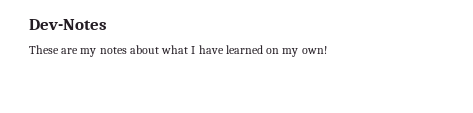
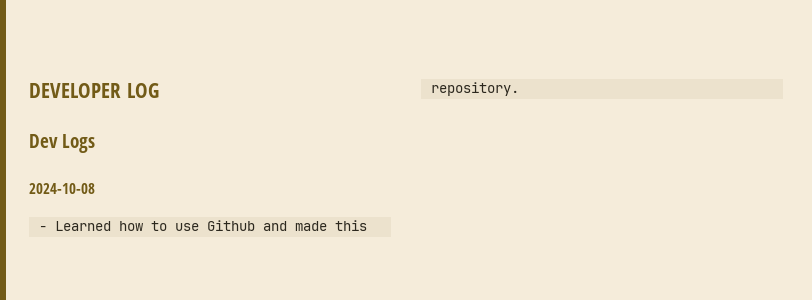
- Dev-Notes
- These are my notes about what I have learned on my own!
+ DEVELOPER LOG
+ Dev Logs
+ 2024-10-08
+ - Learned how to use Github and made this repository.

